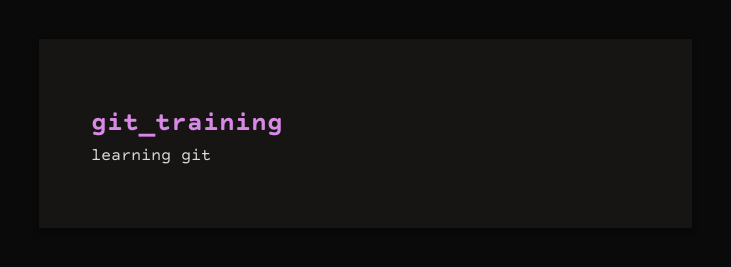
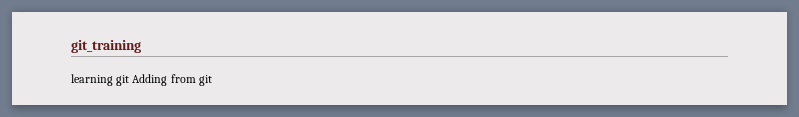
- learning git
+ learning git Adding from git

